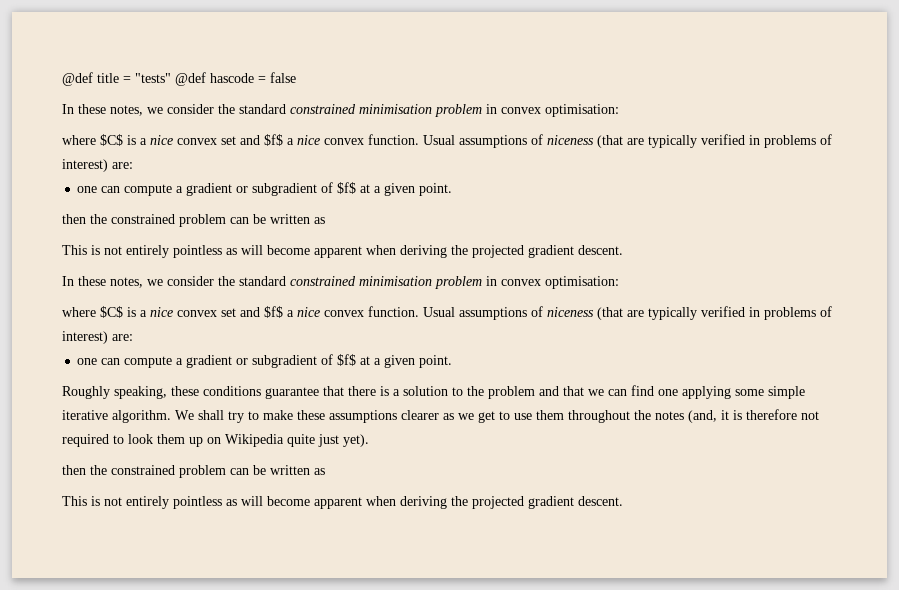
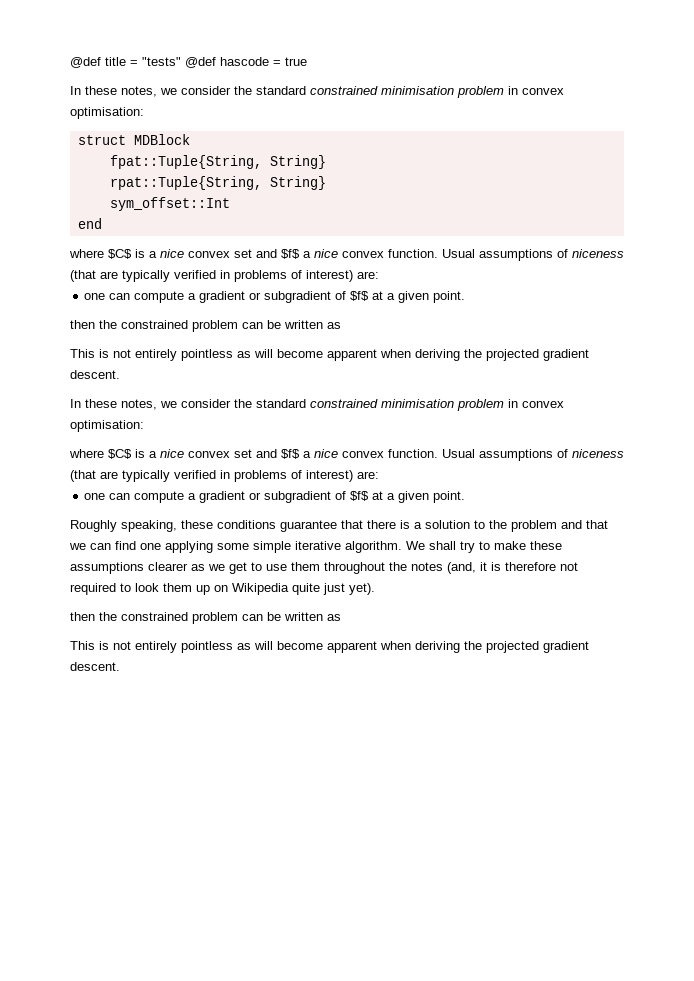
- @def title = "tests" @def hascode = false
+ @def title = "tests" @def hascode = true
+ struct MDBlock
+ fpat::Tuple{String, String}
+ rpat::Tuple{String, String}
+ sym_offset::Int
+ end

